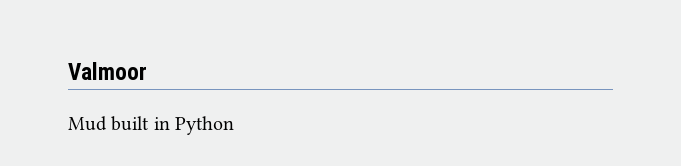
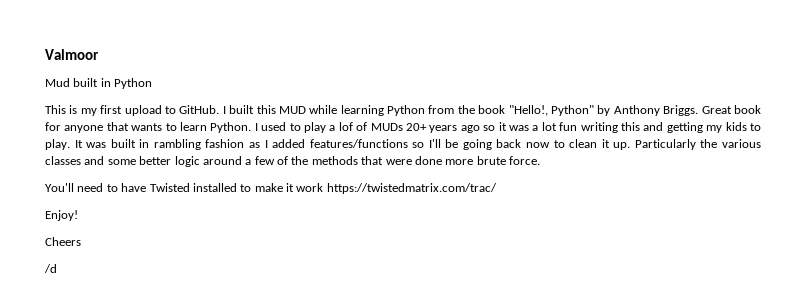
+ This is my first upload to GitHub. I built this MUD while learning Python from the book "Hello!, Python" by Anthony Briggs. Great book for anyone that wants to learn Python. I used to play a lof of MUDs 20+ years ago so it was a lot fun writing this and getting my kids to play. It was built in rambling fashion as I added features/functions so I'll be going back now to clean it up. Particularly the various classes and some better logic around a few of the methods that were done more brute force.
+ You'll need to have Twisted installed to make it work https://twistedmatrix.com/trac/
+ Enjoy!
+ Cheers
+ /d

